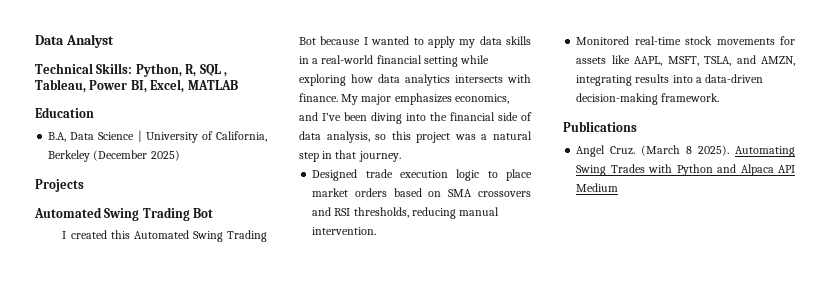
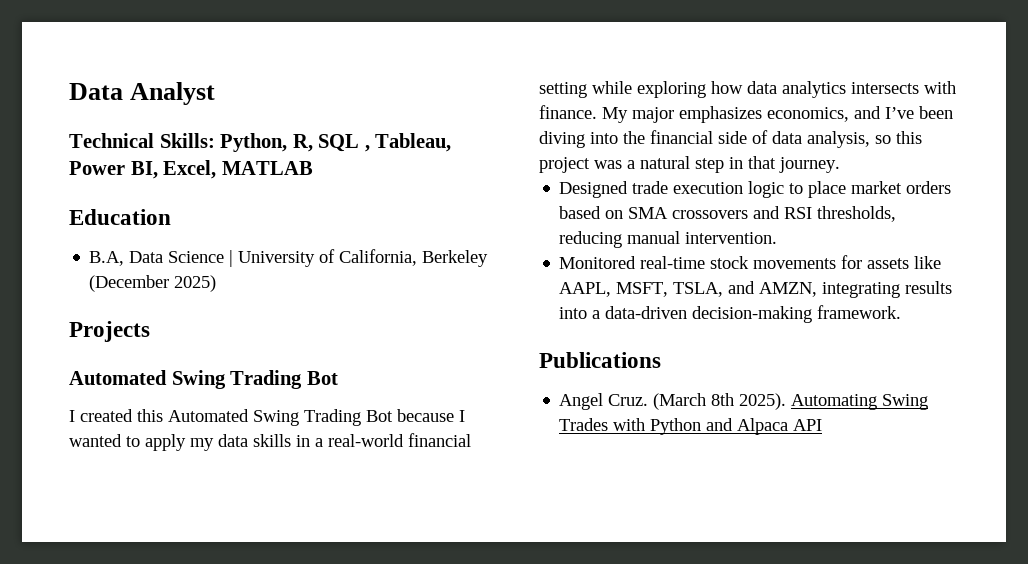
- (March 8 2025).
+ (March 8th 2025).
- Automating Swing Trades with Python and Alpaca API Medium
+ Automating Swing Trades with Python and Alpaca API

